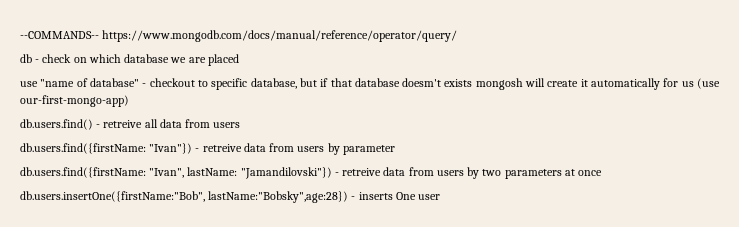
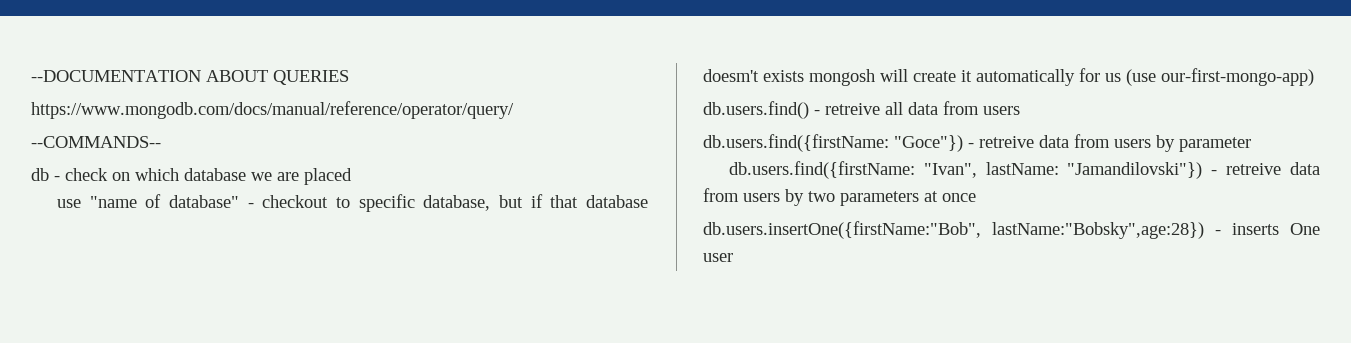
+ --DOCUMENTATION ABOUT QUERIES
+ https://www.mongodb.com/docs/manual/reference/operator/query/
- --COMMANDS-- https://www.mongodb.com/docs/manual/reference/operator/query/
+ --COMMANDS--
- db.users.find({firstName: "Ivan"}) - retreive data from users by parameter
+ db.users.find({firstName: "Goce"}) - retreive data from users by parameter

